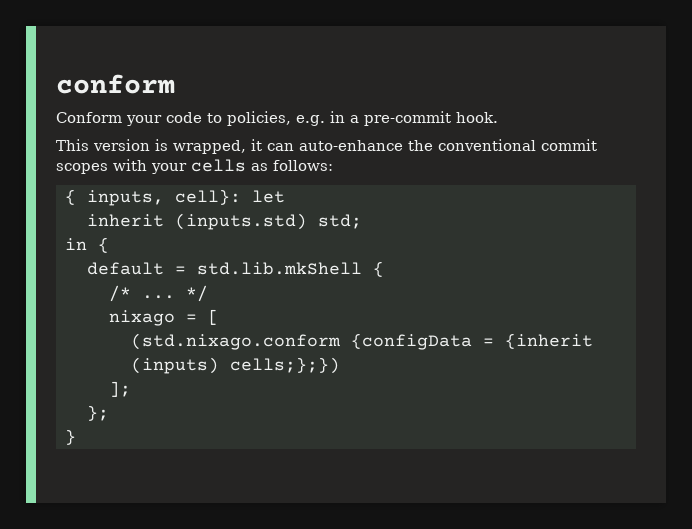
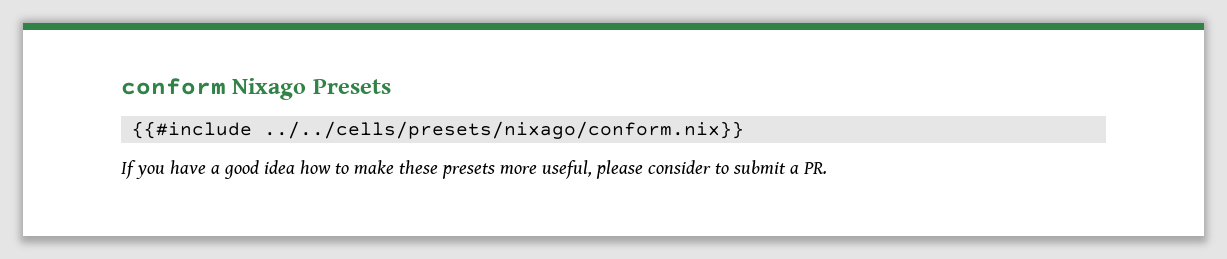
- conform
- Conform your code to policies, e.g. in a pre-commit hook.
- This version is wrapped, it can auto-enhance the conventional commit scopes with your cells as follows:
- { inputs, cell}: let
- inherit (inputs.std) std;
- in {
- default = std.lib.mkShell {
- /* ... */
- nixago = [
- (std.nixago.conform {configData = {inherit (inputs) cells;};})
- ];
- };
- }
+ conform Nixago Presets
+ {{#include ../../cells/presets/nixago/conform.nix}}
+ If you have a good idea how to make these presets more useful, please consider to submit a PR.

